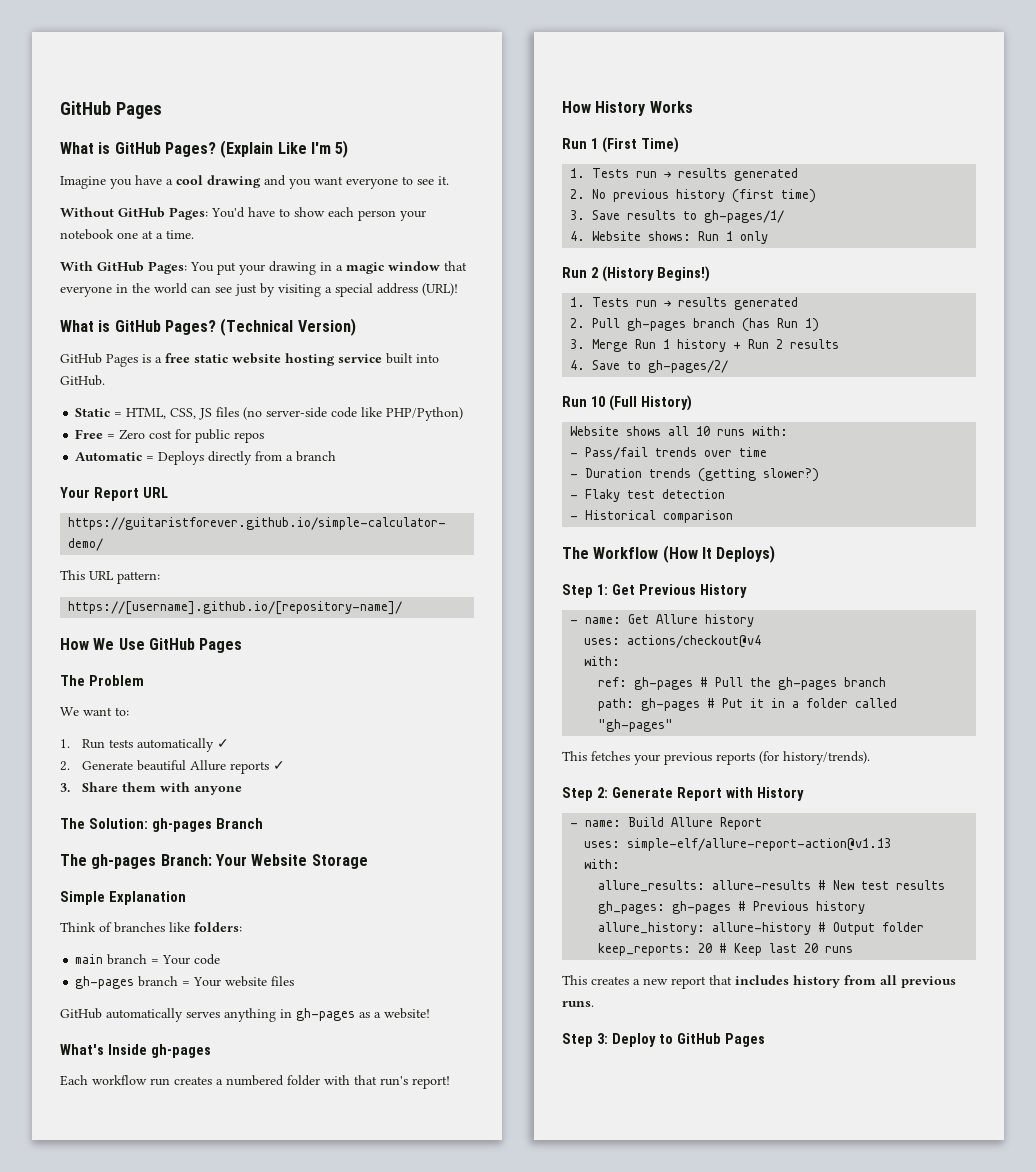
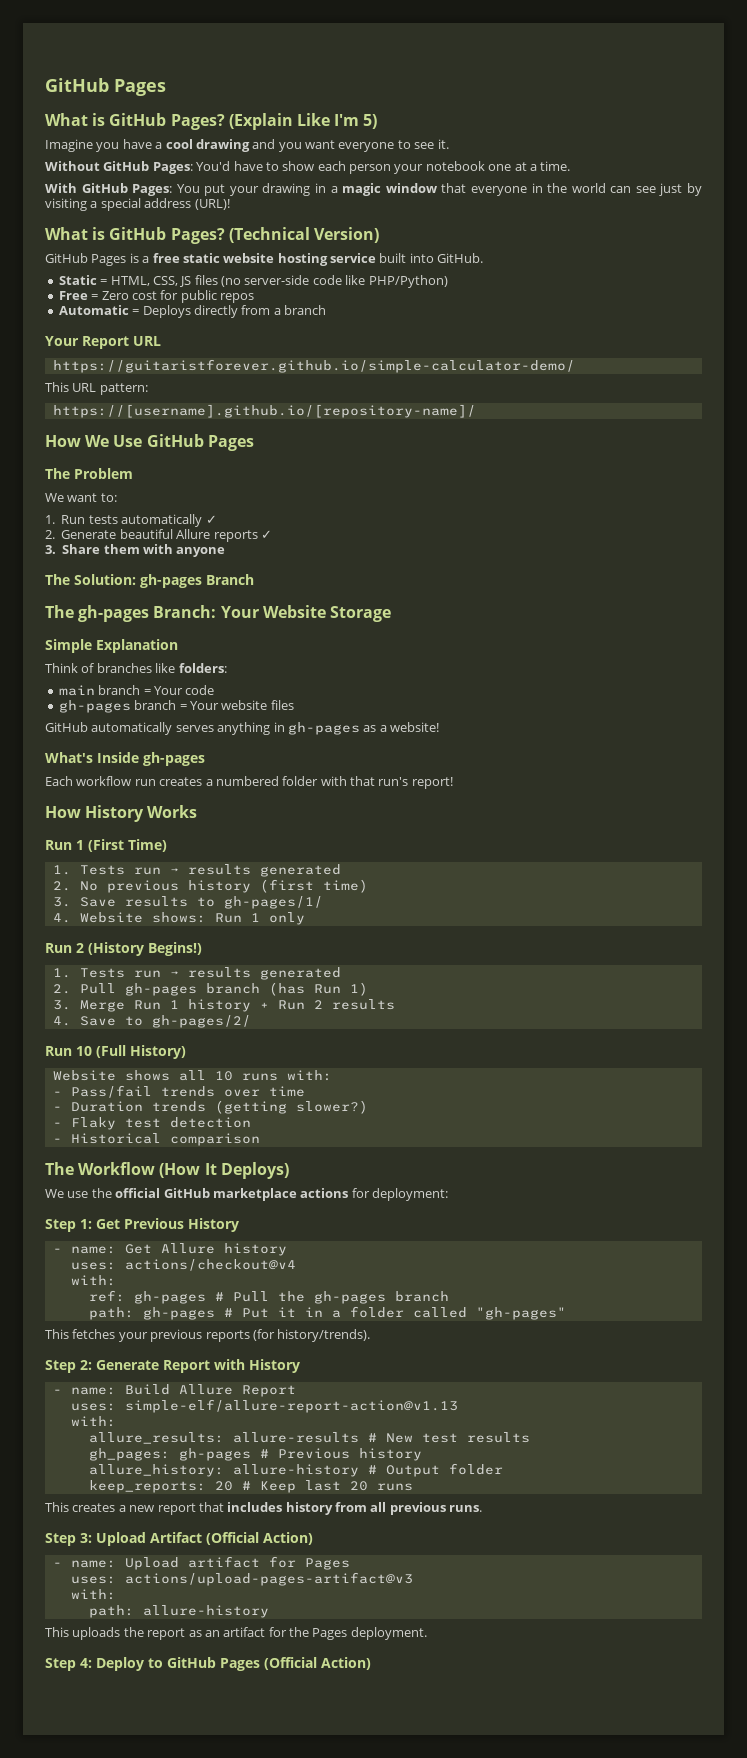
+ We use the official GitHub marketplace actions for deployment:
- Step 3: Deploy to GitHub Pages
+ Step 3: Upload Artifact (Official Action)
+ - name: Upload artifact for Pages
+ uses: actions/upload-pages-artifact@v3
+ with:
+ path: allure-history
+ This uploads the report as an artifact for the Pages deployment.
+ Step 4: Deploy to GitHub Pages (Official Action)

